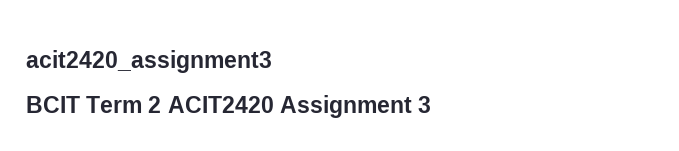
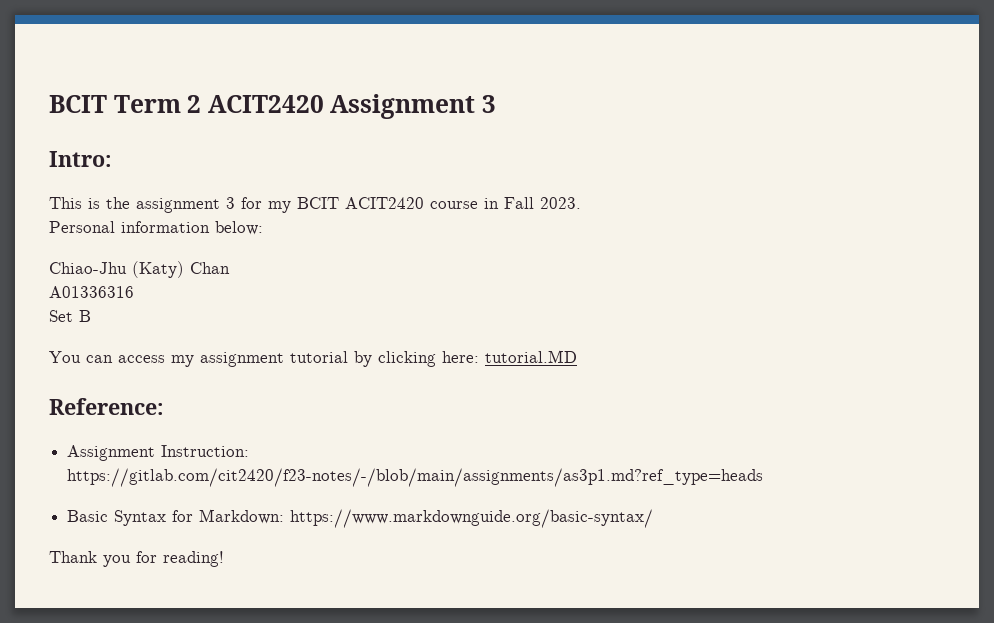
- acit2420_assignment3
+ Intro:
+ This is the assignment 3 for my BCIT ACIT2420 course in Fall 2023.
+ Personal information below:
+ Chiao-Jhu (Katy) Chan
+ A01336316
+ Set B
+ You can access my assignment tutorial by clicking here: tutorial.MD
+ Reference:
+ Assignment Instruction: https://gitlab.com/cit2420/f23-notes/-/blob/main/assignments/as3p1.md?ref_type=heads
+ Basic Syntax for Markdown: https://www.markdownguide.org/basic-syntax/
+ Thank you for reading!

